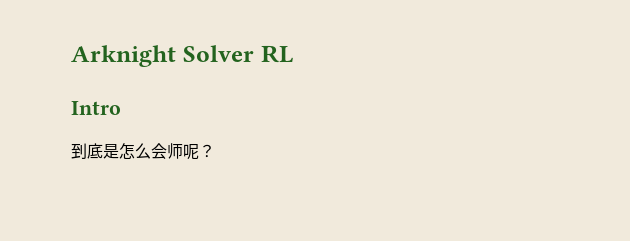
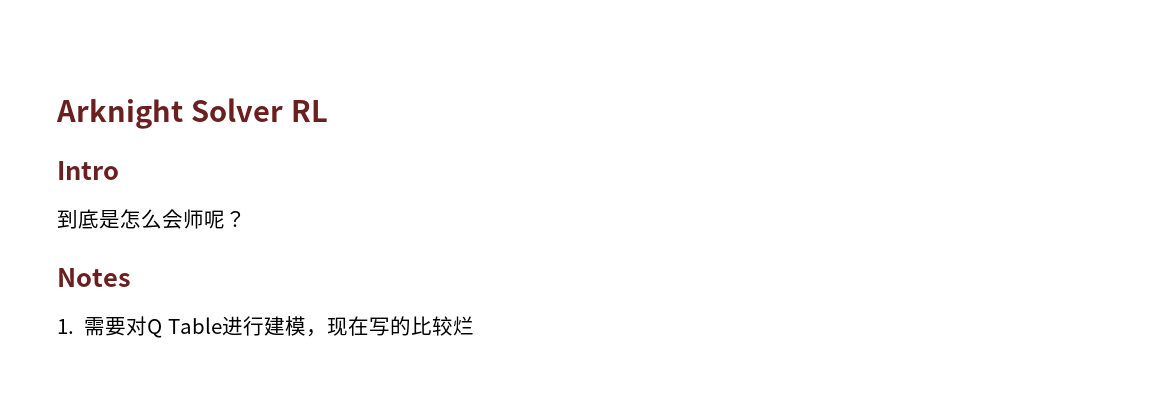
+ Notes
+ 1.需要对Q Table进行建模，现在写的比较烂

